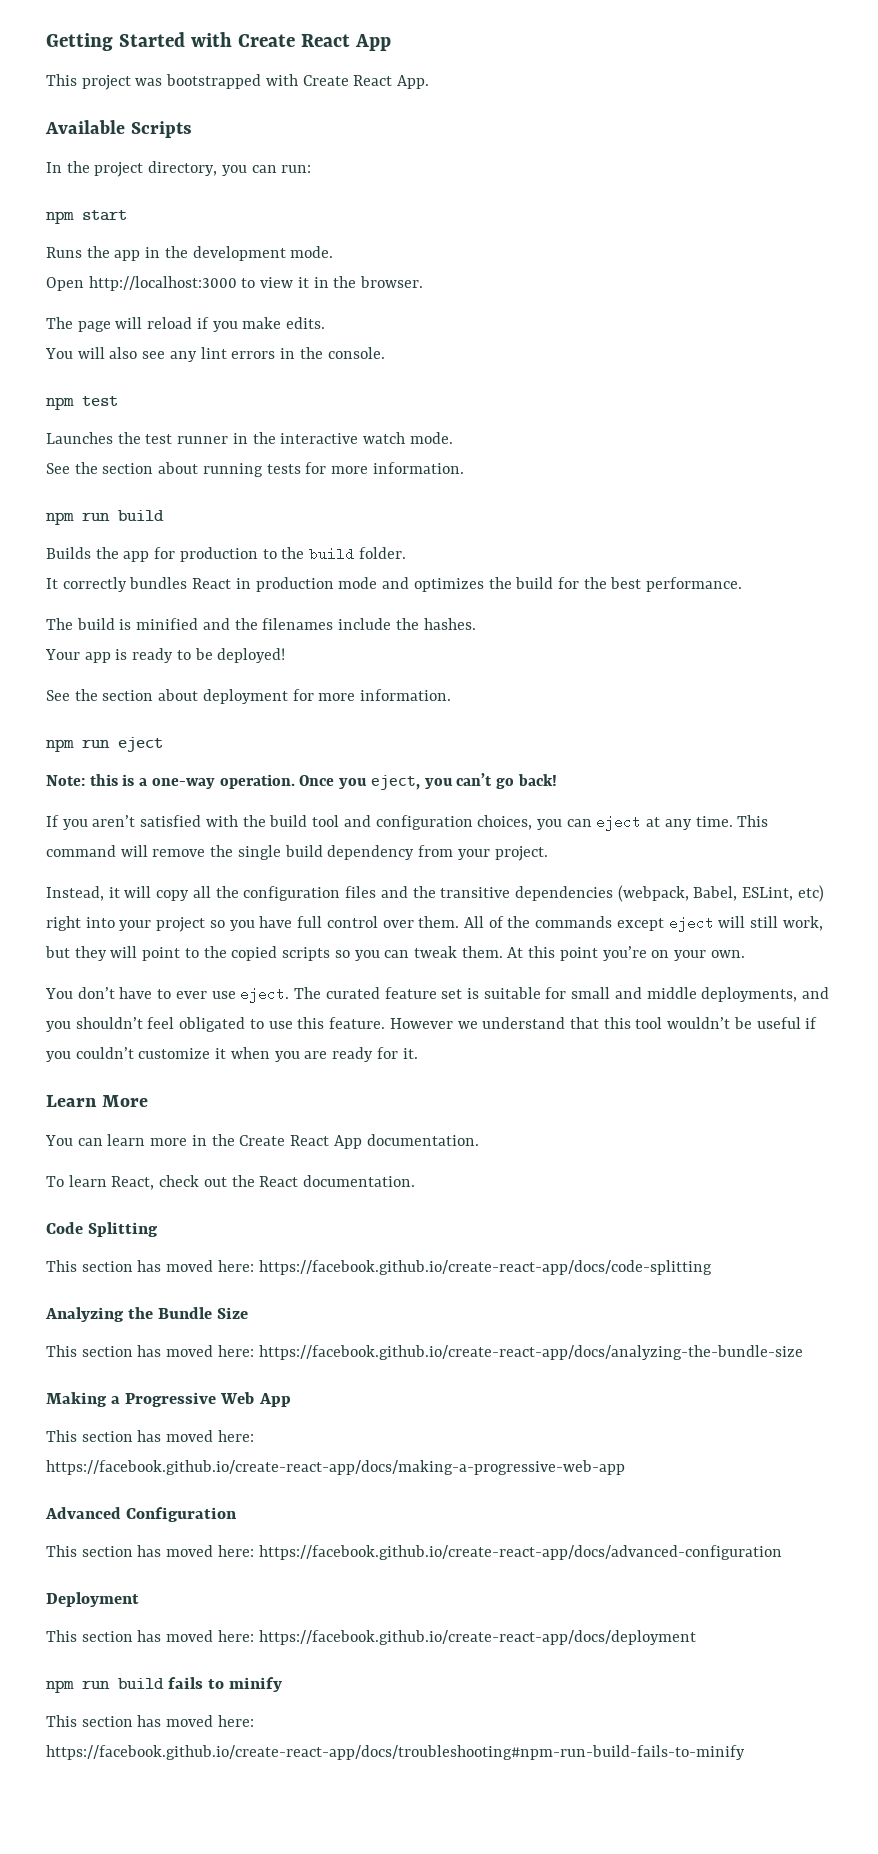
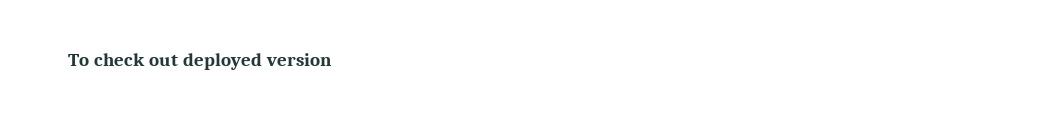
- Getting Started with Create React App
- This project was bootstrapped with Create React App.
- Available Scripts
- In the project directory, you can run:
- npm start
- Runs the app in the development mode.
- Open http://localhost:3000 to view it in the browser.
- The page will reload if you make edits.
- You will also see any lint errors in the console.
- npm test
- Launches the test runner in the interactive watch mode.
- See the section about running tests for more information.
- npm run build
- Builds the app for production to the build folder.
- It correctly bundles React in production mode and optimizes the build for the best performance.
- The build is minified and the filenames include the hashes.
- Your app is ready to be deployed!
- See the section about deployment for more information.
- npm run eject
- Note: this is a one-way operation. Once you eject, you can’t go back!
- If you aren’t satisfied with the build tool and configuration choices, you can eject at any time. This command will remove the single build dependency from your project.
- Instead, it will copy all the configuration files and the transitive dependencies (webpack, Babel, ESLint, etc) right into your project so you have full control over them. All of the commands except eject will still work, but they will point to the copied scripts so you can tweak them. At this point you’re on your own.
- You don’t have to ever use eject. The curated feature set is suitable for small and middle deployments, and you shouldn’t feel obligated to use this feature. However we understand that this tool wouldn’t be useful if you couldn’t customize it when you are ready for it.
- Learn More
- You can learn more in the Create React App documentation.
- To learn React, check out the React documentation.
- Code Splitting
- This section has moved here: https://facebook.github.io/create-react-app/docs/code-splitting
- Analyzing the Bundle Size
- This section has moved here: https://facebook.github.io/create-react-app/docs/analyzing-the-bundle-size
- Making a Progressive Web App
- This section has moved here: https://facebook.github.io/create-react-app/docs/making-a-progressive-web-app
- Advanced Configuration
- This section has moved here: https://facebook.github.io/create-react-app/docs/advanced-configuration
- Deployment
- This section has moved here: https://facebook.github.io/create-react-app/docs/deployment
- npm run build fails to minify
- This section has moved here: https://facebook.github.io/create-react-app/docs/troubleshooting#npm-run-build-fails-to-minify
+ To check out deployed version

